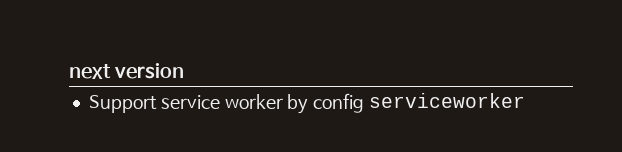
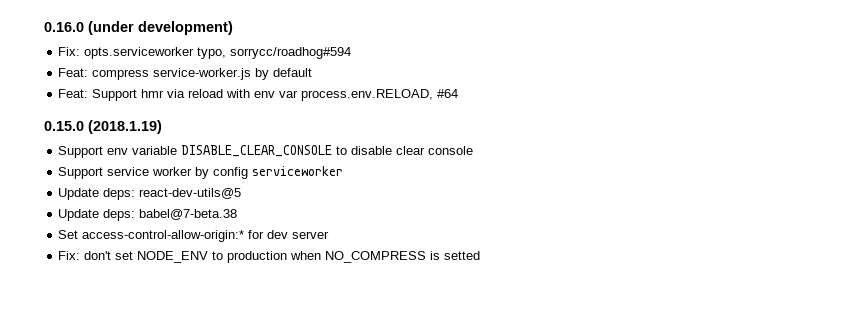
- next version
+ 0.16.0 (under development)
+ Fix: opts.serviceworker typo, sorrycc/roadhog#594
+ Feat: compress service-worker.js by default
+ Feat: Support hmr via reload with env var process.env.RELOAD, #64
+ 0.15.0 (2018.1.19)
+ Support env variable DISABLE_CLEAR_CONSOLE to disable clear console
+ Update deps: react-dev-utils@5
+ Update deps: babel@7-beta.38
+ Set access-control-allow-origin:* for dev server
+ Fix: don't set NODE_ENV to production when NO_COMPRESS is setted

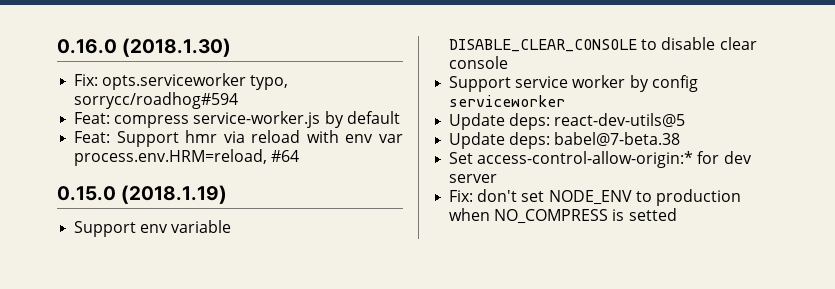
- 0.16.0 (under development)
+ 0.16.0 (2018.1.30)
- Feat: Support hmr via reload with env var process.env.RELOAD, #64
+ Feat: Support hmr via reload with env var process.env.HRM=reload, #64

